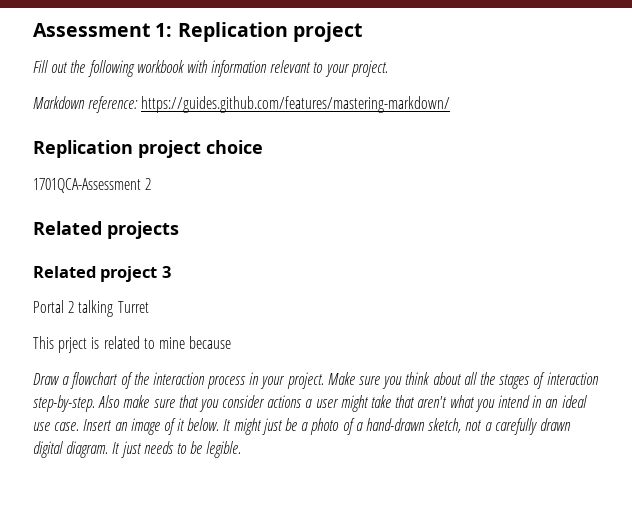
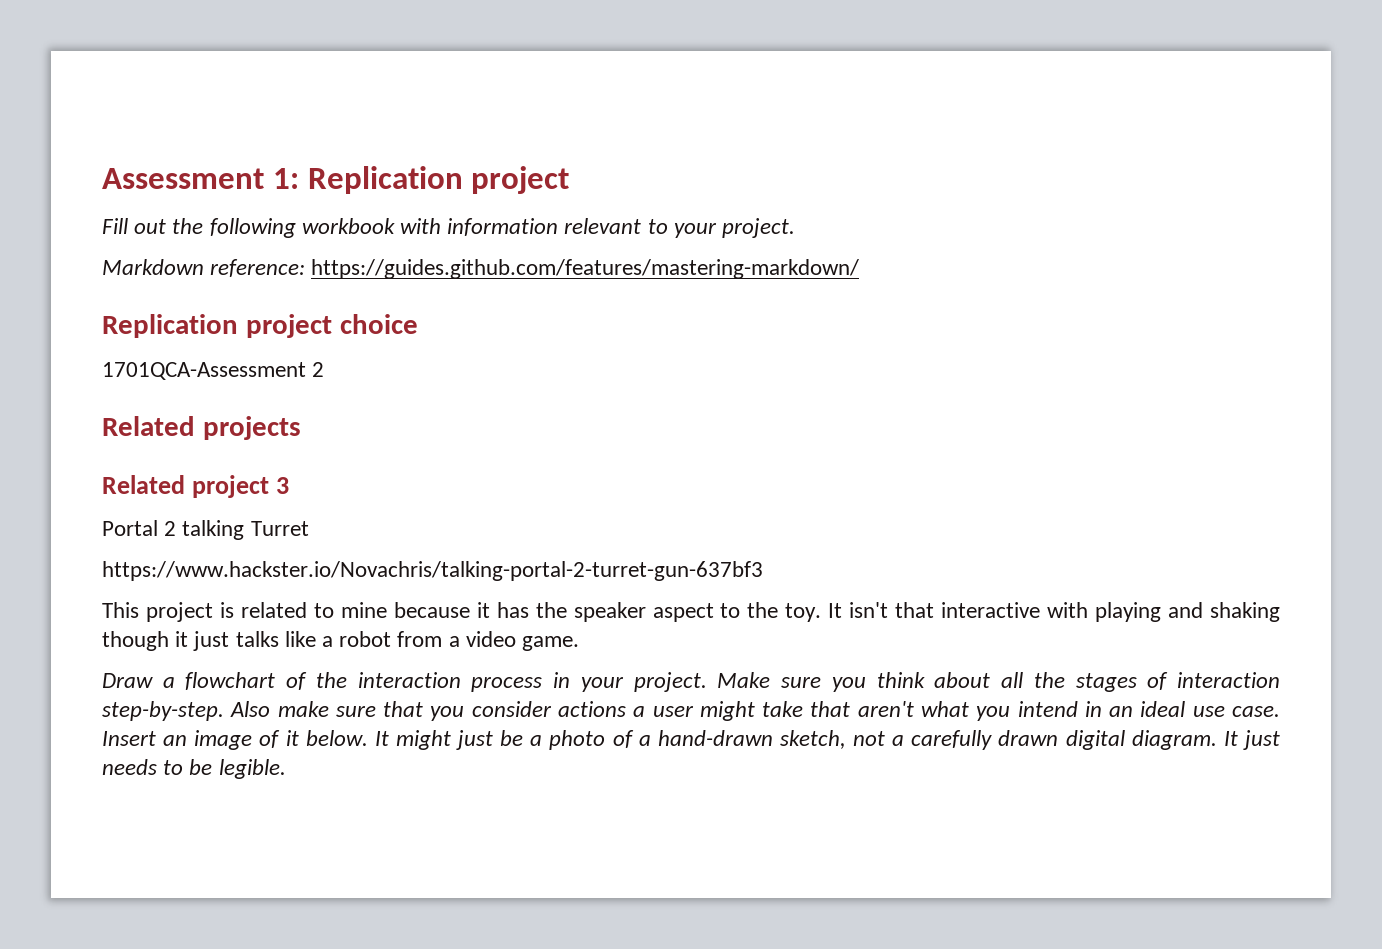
+ https://www.hackster.io/Novachris/talking-portal-2-turret-gun-637bf3
- This prject is related to mine because
+ This project is related to mine because it has the speaker aspect to the toy. It isn't that interactive with playing and shaking though it just talks like a robot from a video game.

